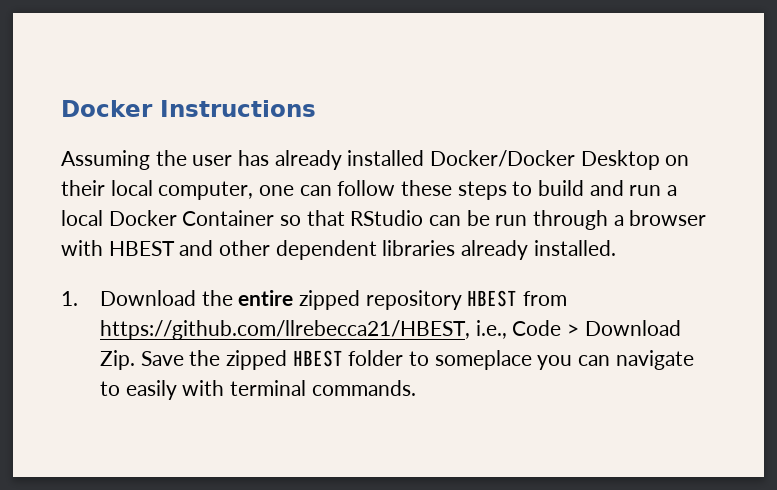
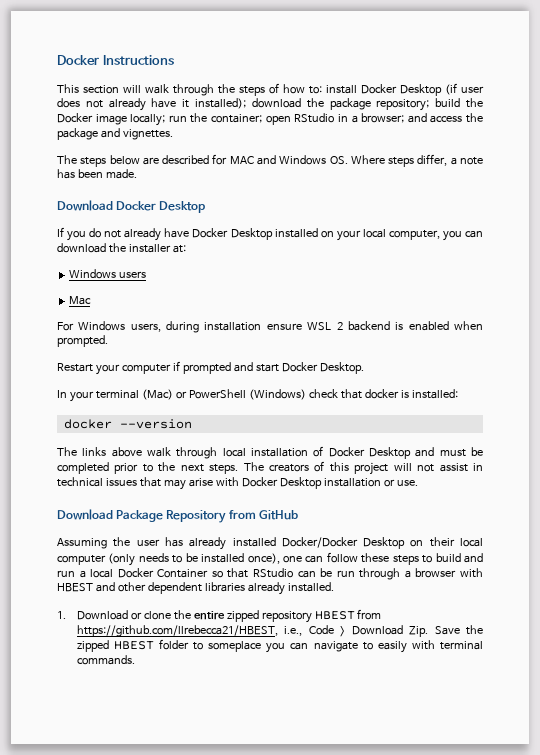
+ This section will walk through the steps of how to: install Docker Desktop (if user does not already have it installed); download the package repository; build the Docker image locally; run the container; open RStudio in a browser; and access the package and vignettes.
+ The steps below are described for MAC and Windows OS. Where steps differ, a note has been made.
+ Download Docker Desktop
+ If you do not already have Docker Desktop installed on your local computer, you can download the installer at:
+ Windows users
+ Mac
+ For Windows users, during installation ensure WSL 2 backend is enabled when prompted.
+ Restart your computer if prompted and start Docker Desktop.
+ In your terminal (Mac) or PowerShell (Windows) check that docker is installed:
+ docker --version
+ The links above walk through local installation of Docker Desktop and must be completed prior to the next steps. The creators of this project will not assist in technical issues that may arise with Docker Desktop installation or use.
+ Download Package Repository from GitHub
- Assuming the user has already installed Docker/Docker Desktop on their local computer, one can follow these steps to build and run a local Docker Container so that RStudio can be run through a browser with HBEST and other dependent libraries already installed.
+ Assuming the user has already installed Docker/Docker Desktop on their local computer (only needs to be installed once), one can follow these steps to build and run a local Docker Container so that RStudio can be run through a browser with HBEST and other dependent libraries already installed.
- 1. Download the entire zipped repository HBEST from https://github.com/llrebecca21/HBEST, i.e., Code > Download Zip. Save the zipped HBEST folder to someplace you can navigate to easily with terminal commands.
+ 1. Download or clone the entire zipped repository HBEST from https://github.com/llrebecca21/HBEST, i.e., Code > Download Zip. Save the zipped HBEST folder to someplace you can navigate to easily with terminal commands.

